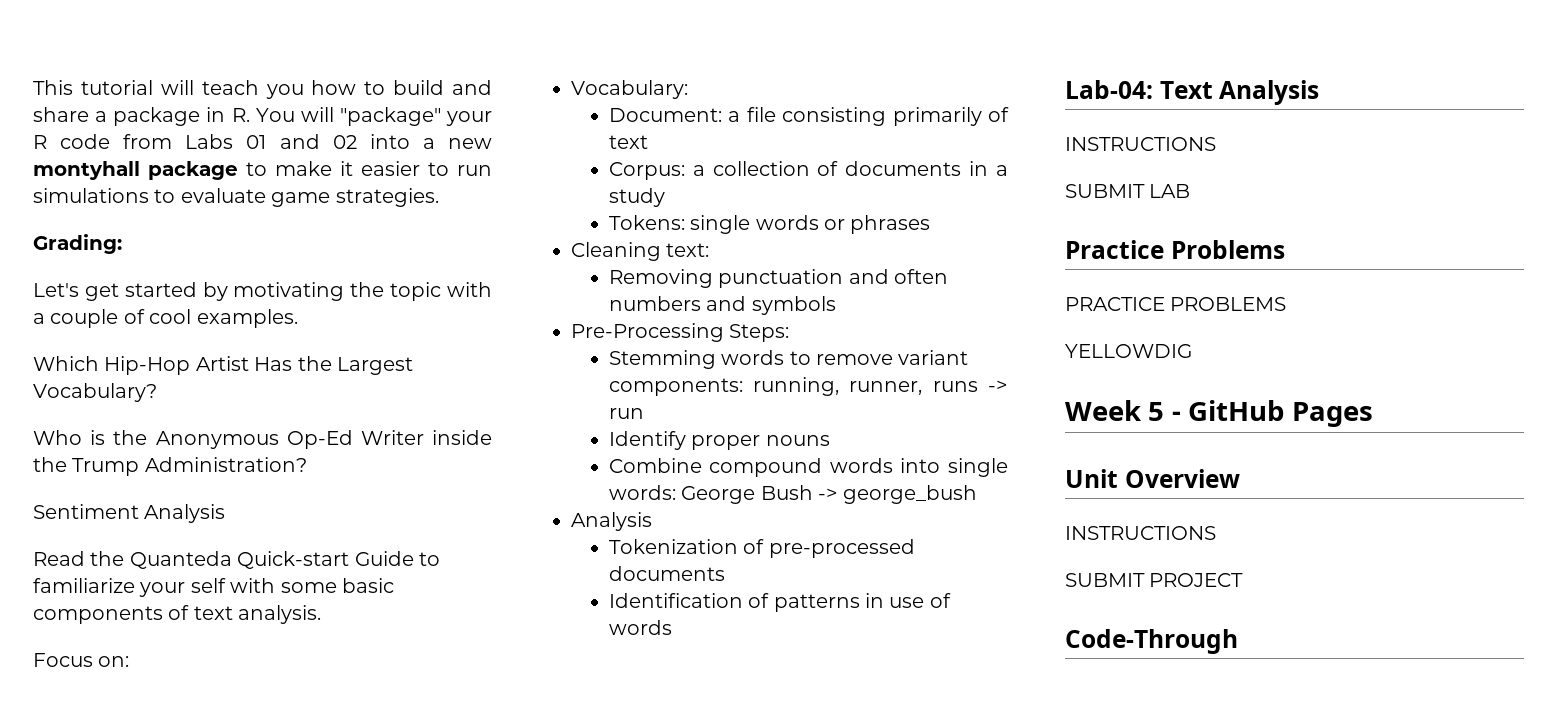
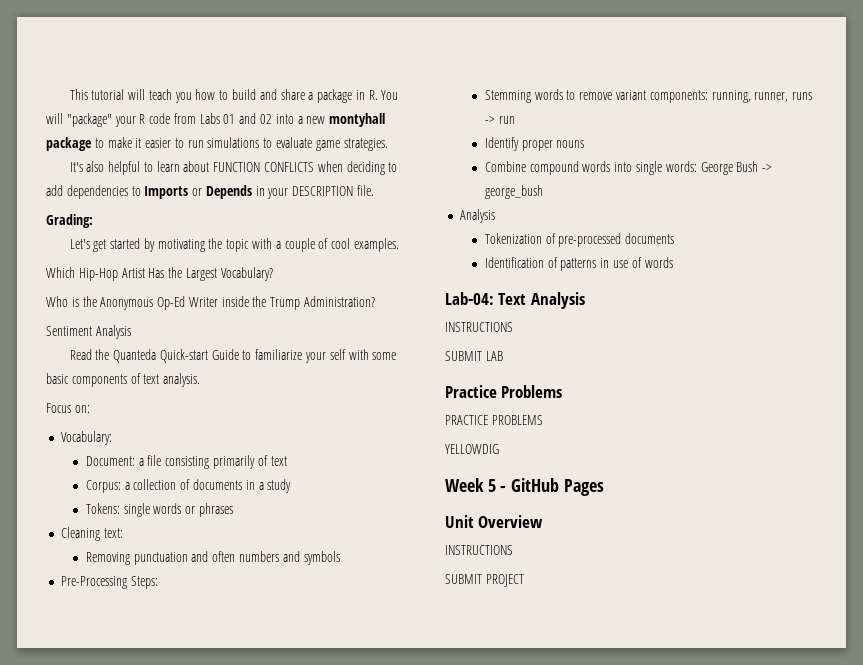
+ It's also helpful to learn about FUNCTION CONFLICTS when deciding to add dependencies to Imports or Depends in your DESCRIPTION file.
- Code-Through

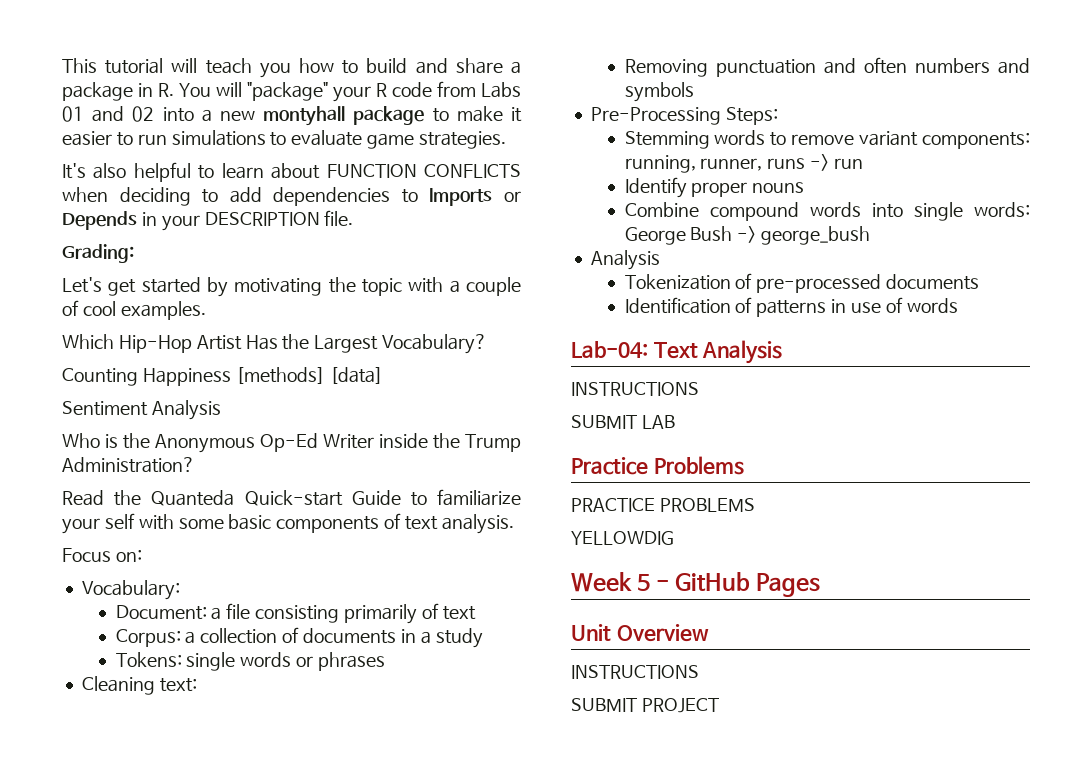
+ Counting Happiness [methods] [data]
+ Sentiment Analysis
- Sentiment Analysis

